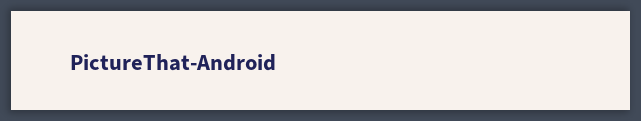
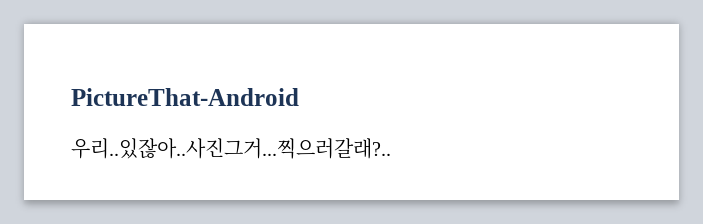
+ 우리..있잖아..사진그거...찍으러갈래?..

